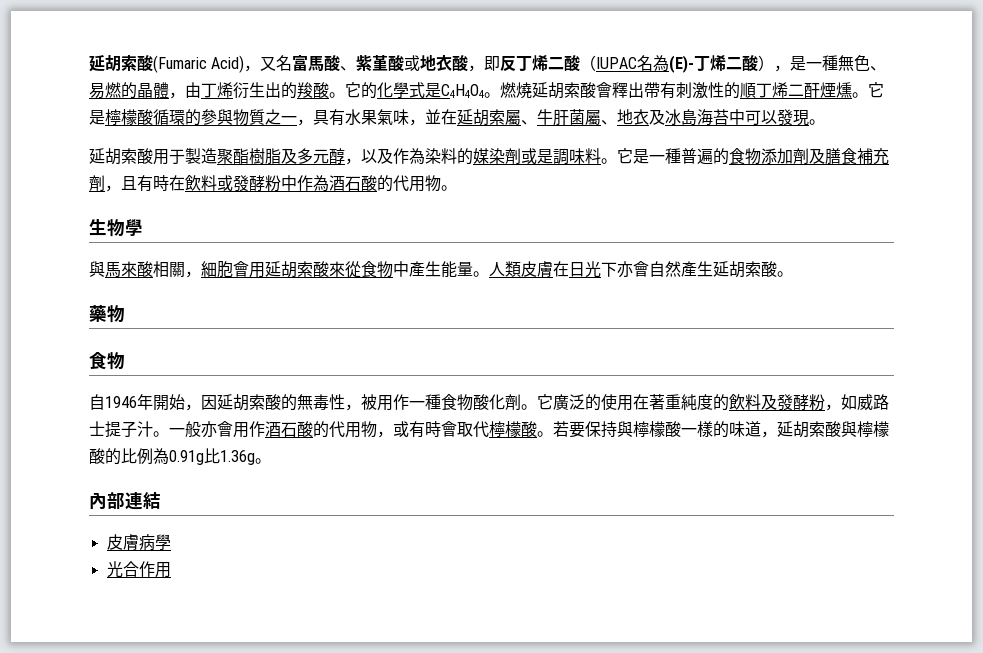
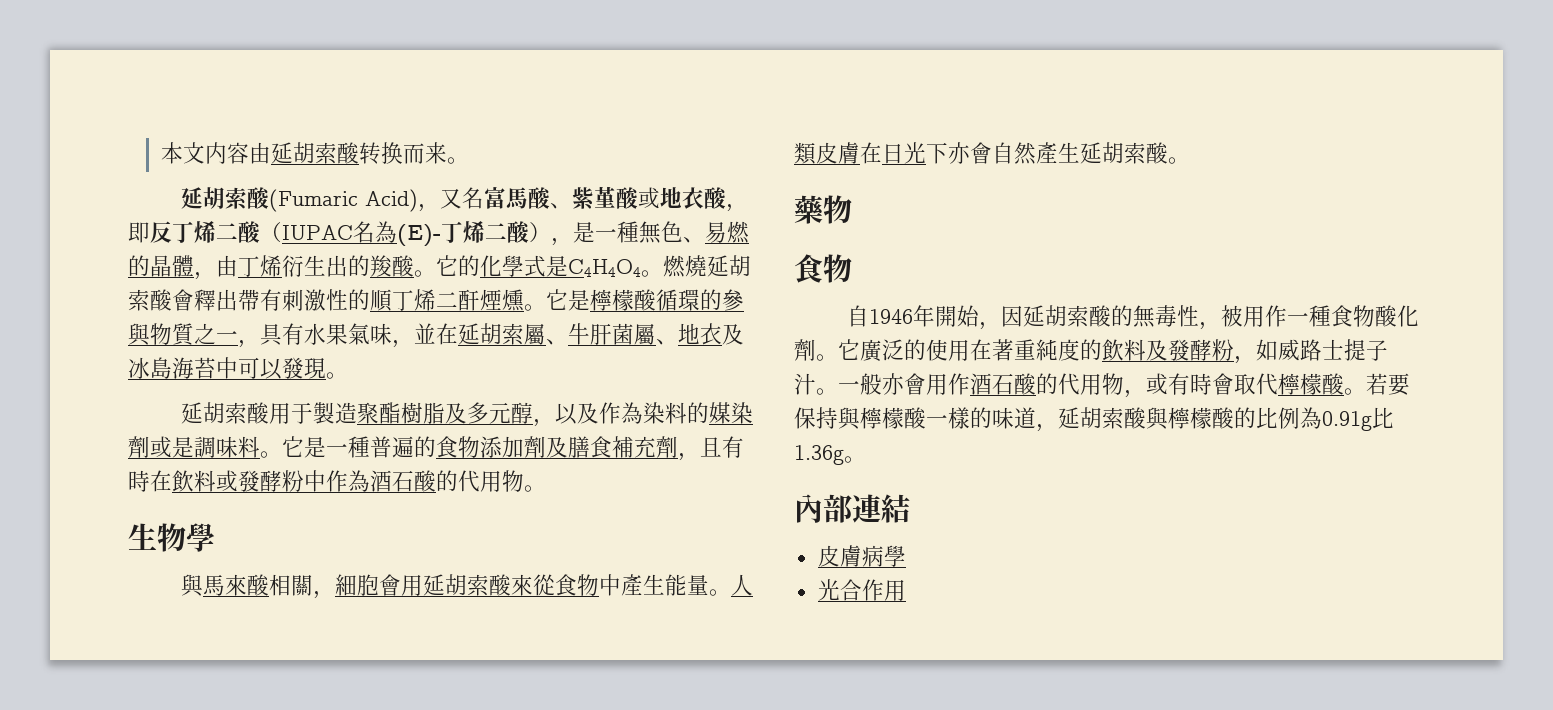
+ 本文内容由延胡索酸转换而来。

